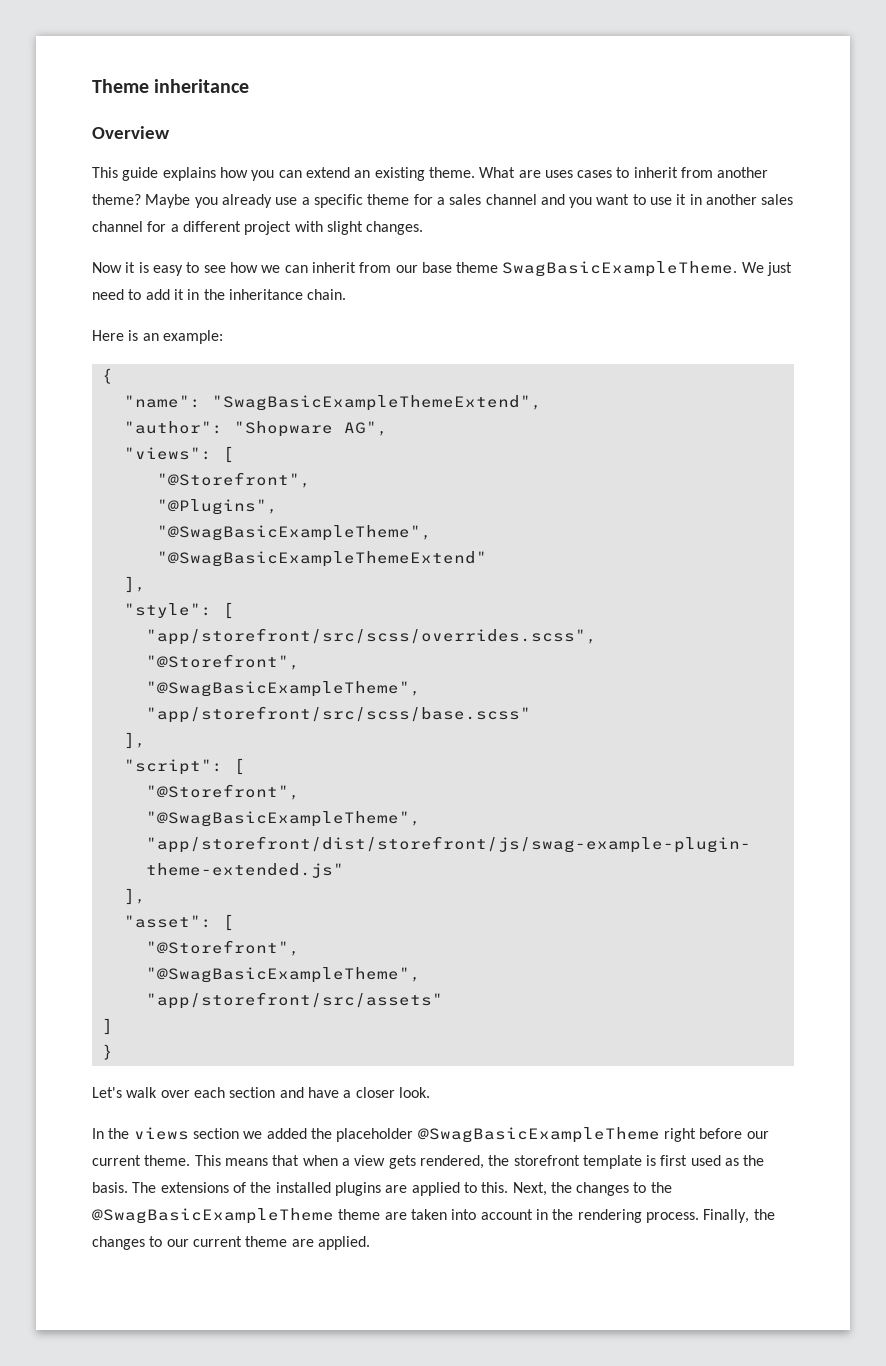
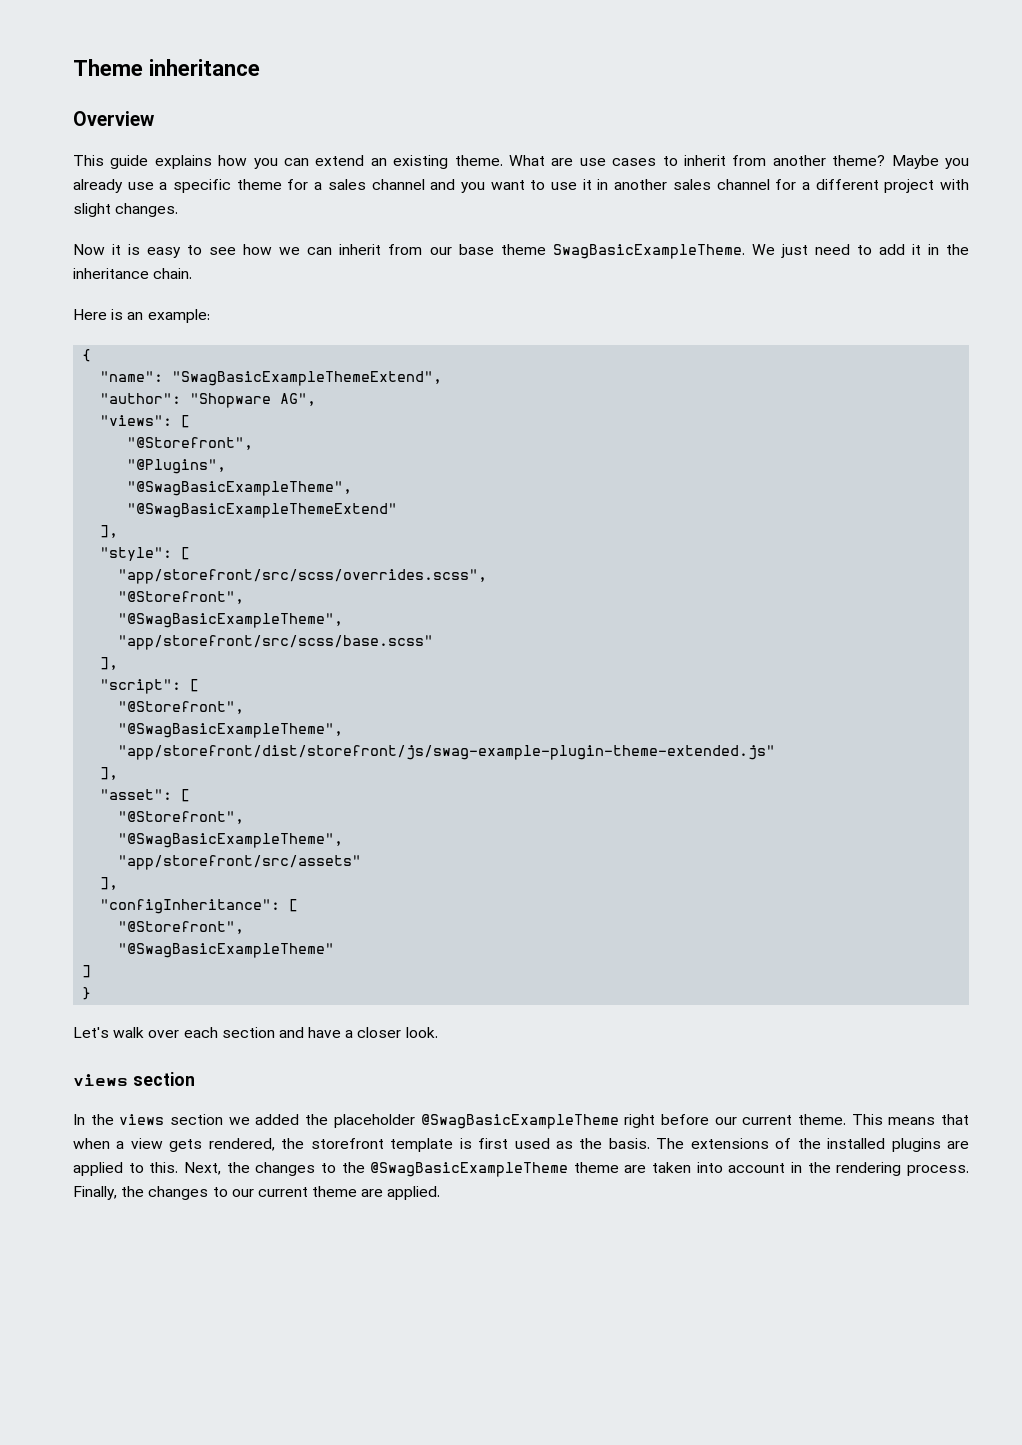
- What are uses cases to inherit from another theme?
+ What are use cases to inherit from another theme?
  "app/storefront/src/assets"
+ ],
+ "configInheritance": [
+ "@Storefront",
+ "@SwagBasicExampleTheme"
  Let's walk over each section and have a closer look.
+ views section

